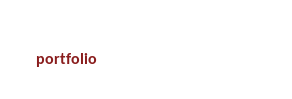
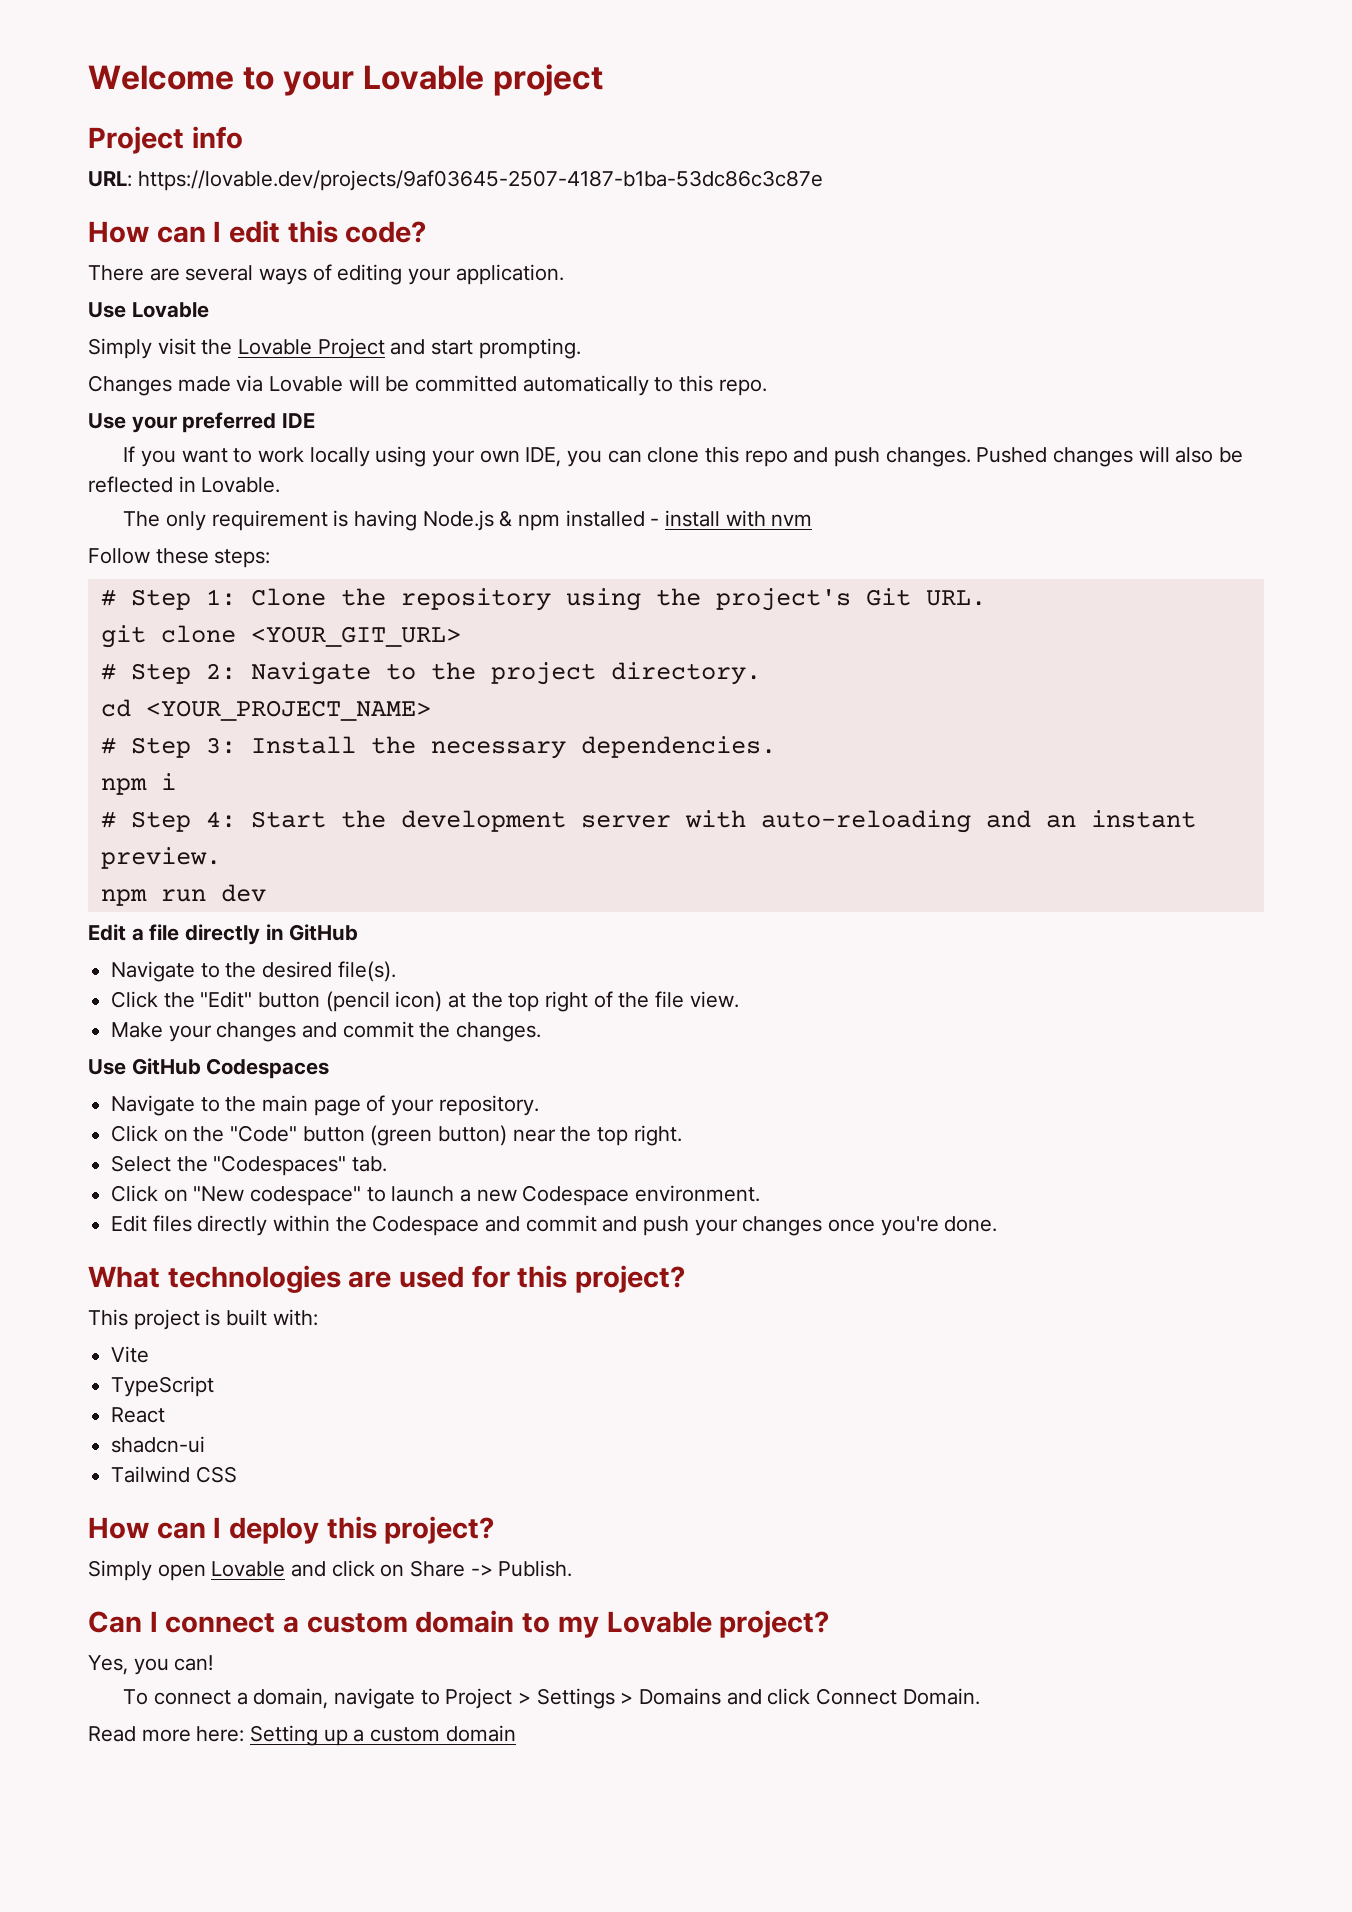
- portfolio
+ Welcome to your Lovable project
+ Project info
+ URL: https://lovable.dev/projects/9af03645-2507-4187-b1ba-53dc86c3c87e
+ How can I edit this code?
+ There are several ways of editing your application.
+ Use Lovable
+ Simply visit the Lovable Project and start prompting.
+ Changes made via Lovable will be committed automatically to this repo.
+ Use your preferred IDE
+ If you want to work locally using your own IDE, you can clone this repo and push changes. Pushed changes will also be reflected in Lovable.
+ The only requirement is having Node.js & npm installed - install with nvm
+ Follow these steps:
+ # Step 1: Clone the repository using the project's Git URL.
+ git clone <YOUR_GIT_URL>
+ # Step 2: Navigate to the project directory.
+ cd <YOUR_PROJECT_NAME>
+ # Step 3: Install the necessary dependencies.
+ npm i
+ # Step 4: Start the development server with auto-reloading and an instant preview.
+ npm run dev
+ Edit a file directly in GitHub
+ Navigate to the desired file(s).
+ Click the "Edit" button (pencil icon) at the top right of the file view.
+ Make your changes and commit the changes.
+ Use GitHub Codespaces
+ Navigate to the main page of your repository.
+ Click on the "Code" button (green button) near the top right.
+ Select the "Codespaces" tab.
+ Click on "New codespace" to launch a new Codespace environment.
+ Edit files directly within the Codespace and commit and push your changes once you're done.
+ What technologies are used for this project?
+ This project is built with:
+ Vite
+ TypeScript
+ React
+ shadcn-ui
+ Tailwind CSS
+ How can I deploy this project?
+ Simply open Lovable and click on Share -> Publish.
+ Can I connect a custom domain to my Lovable project?
+ Yes, you can!
+ To connect a domain, navigate to Project > Settings > Domains and click Connect Domain.
+ Read more here: Setting up a custom domain

